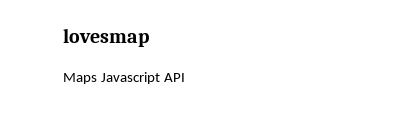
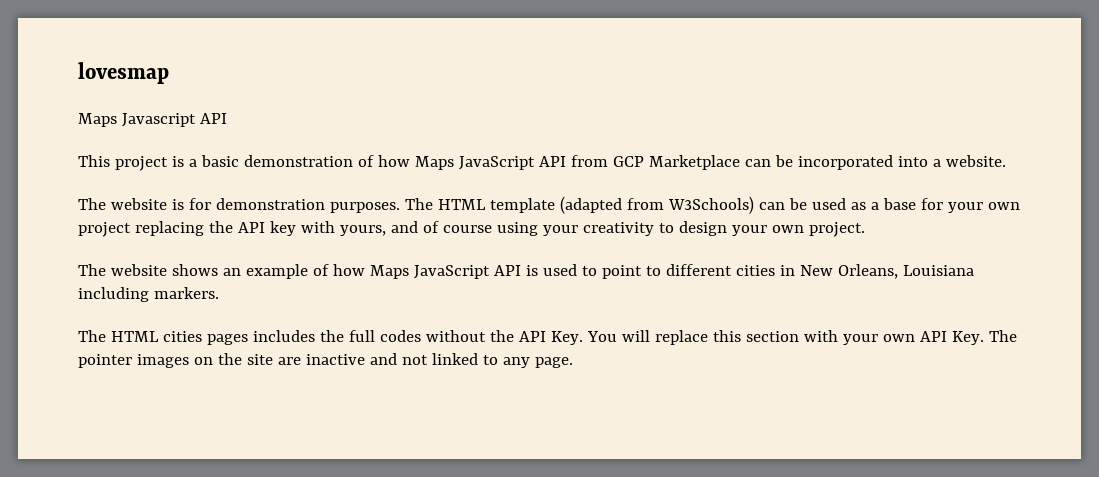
+ This project is a basic demonstration of how Maps JavaScript API from GCP Marketplace can be incorporated into a website.
+ The website is for demonstration purposes. The HTML template (adapted from W3Schools) can be used as a base for your own project replacing the API key with yours, and of course using your creativity to design your own project.
+ The website shows an example of how Maps JavaScript API is used to point to different cities in New Orleans, Louisiana including markers.
+ The HTML cities pages includes the full codes without the API Key. You will replace this section with your own API Key. The pointer images on the site are inactive and not linked to any page.

